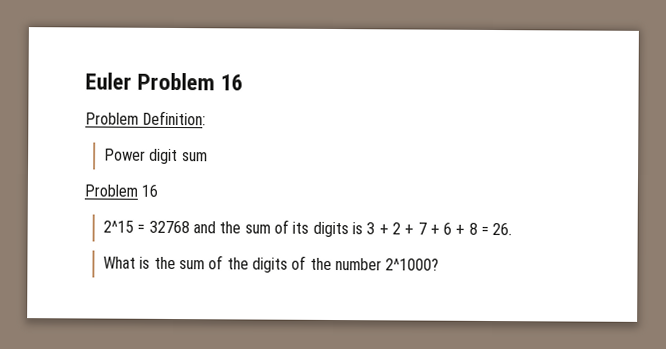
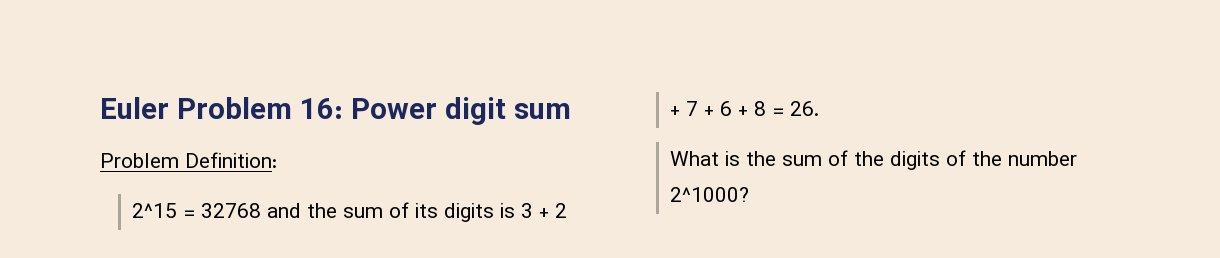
- Euler Problem 16
+ Euler Problem 16: Power digit sum
  Problem Definition:
- Power digit sum
- Problem 16

